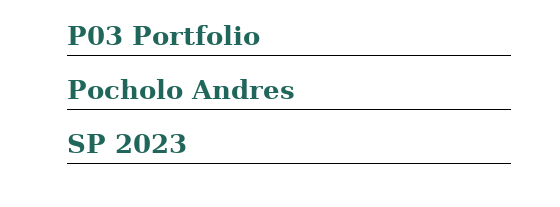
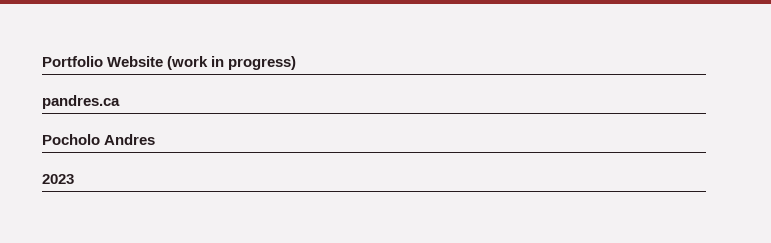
- P03 Portfolio
+ Portfolio Website (work in progress)
+ pandres.ca
- SP 2023
+ 2023

